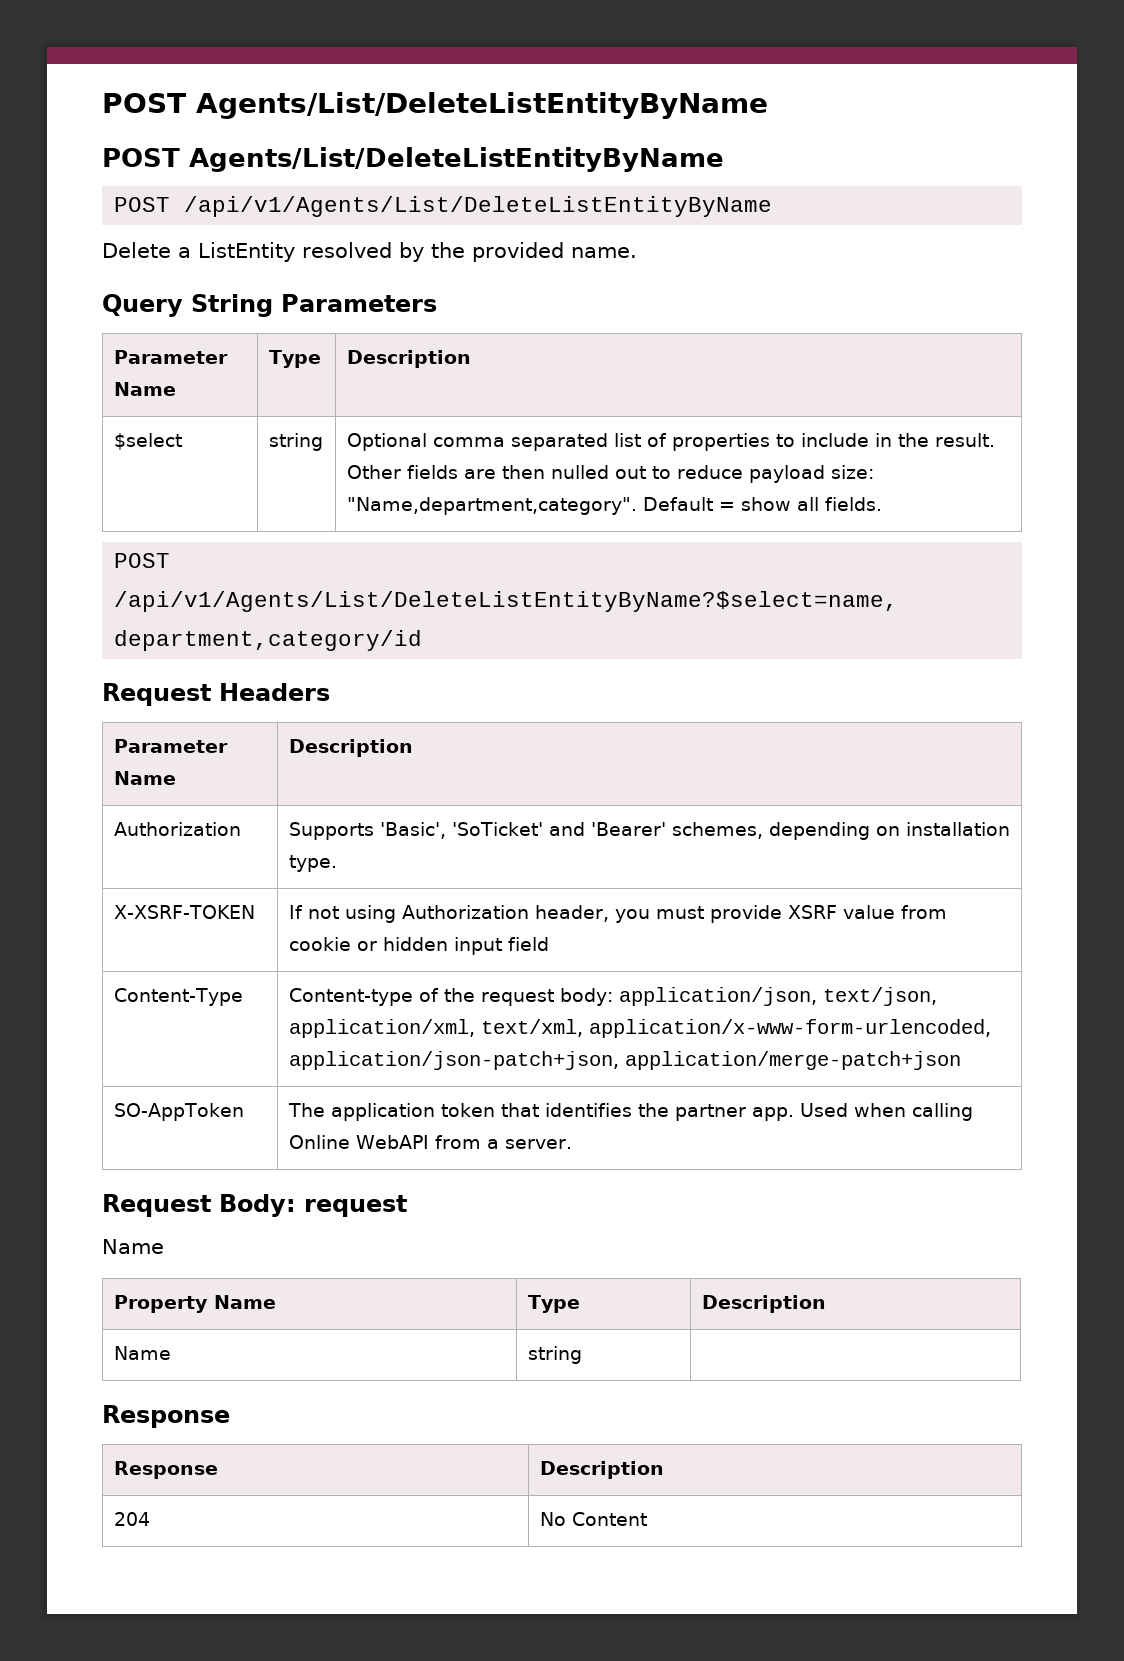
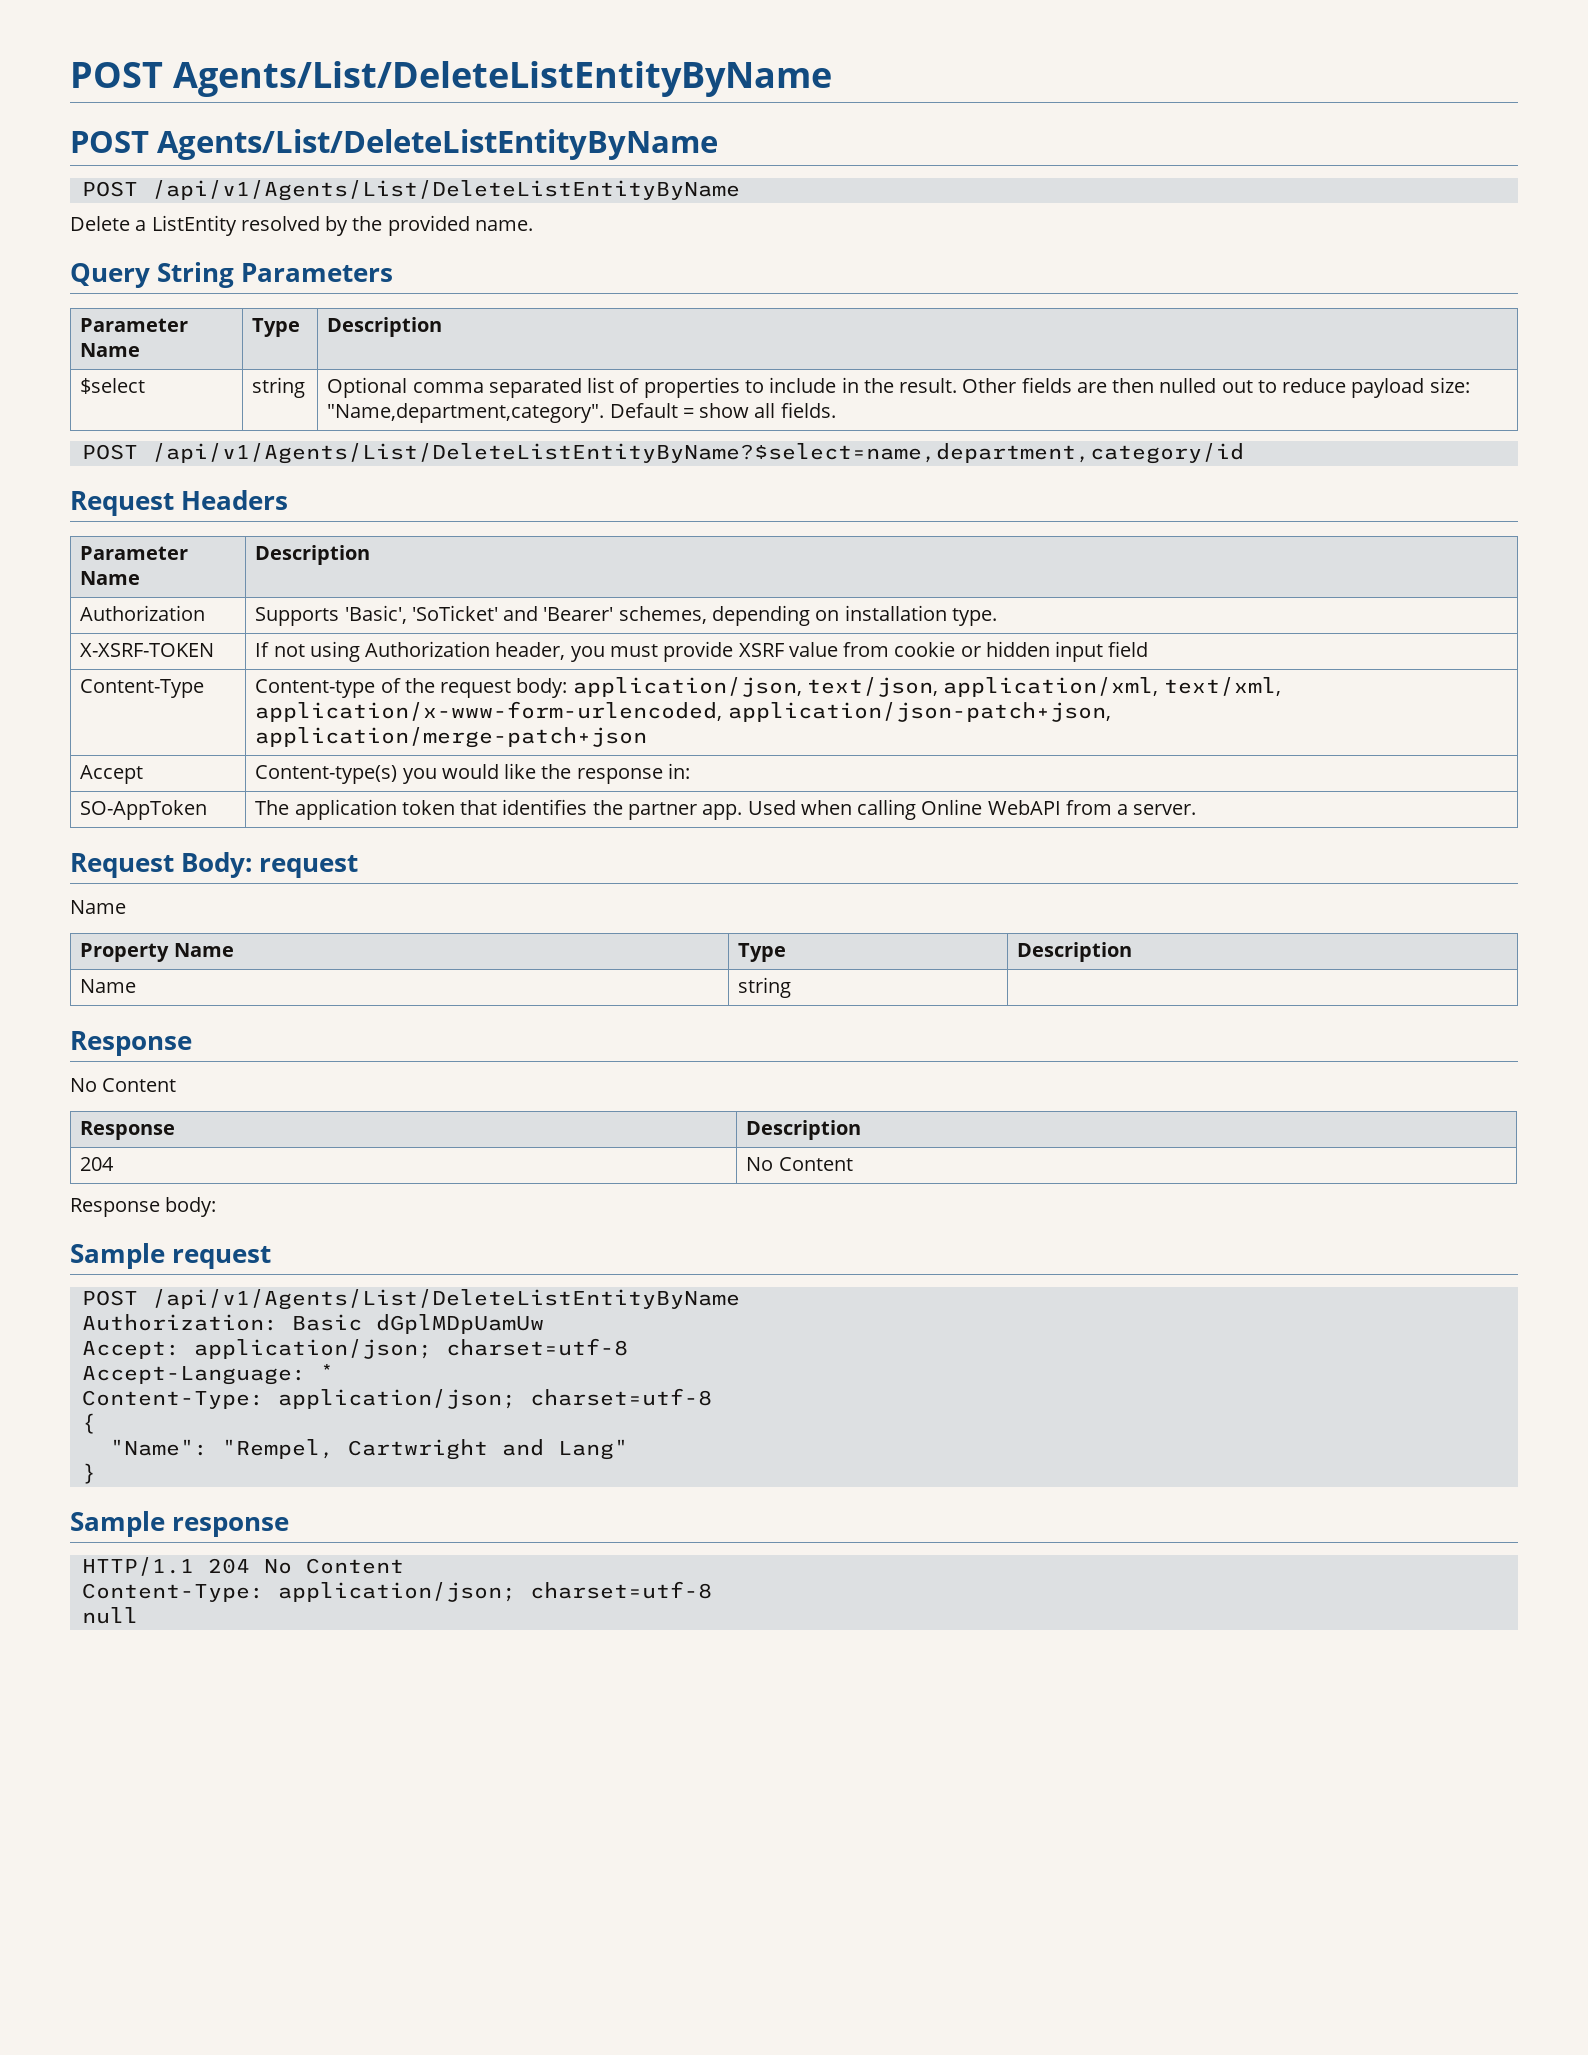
+ Accept | Content-type(s) you would like the response in:
  Name | string |
  Response
+ No Content
+ Response body:
+ Sample request
+ POST /api/v1/Agents/List/DeleteListEntityByName
+ Authorization: Basic dGplMDpUamUw
+ Accept: application/json; charset=utf-8
+ Accept-Language: *
+ Content-Type: application/json; charset=utf-8
+ {
+ "Name": "Rempel, Cartwright and Lang"
+ }
+ Sample response
+ HTTP/1.1 204 No Content
+ Content-Type: application/json; charset=utf-8
+ null

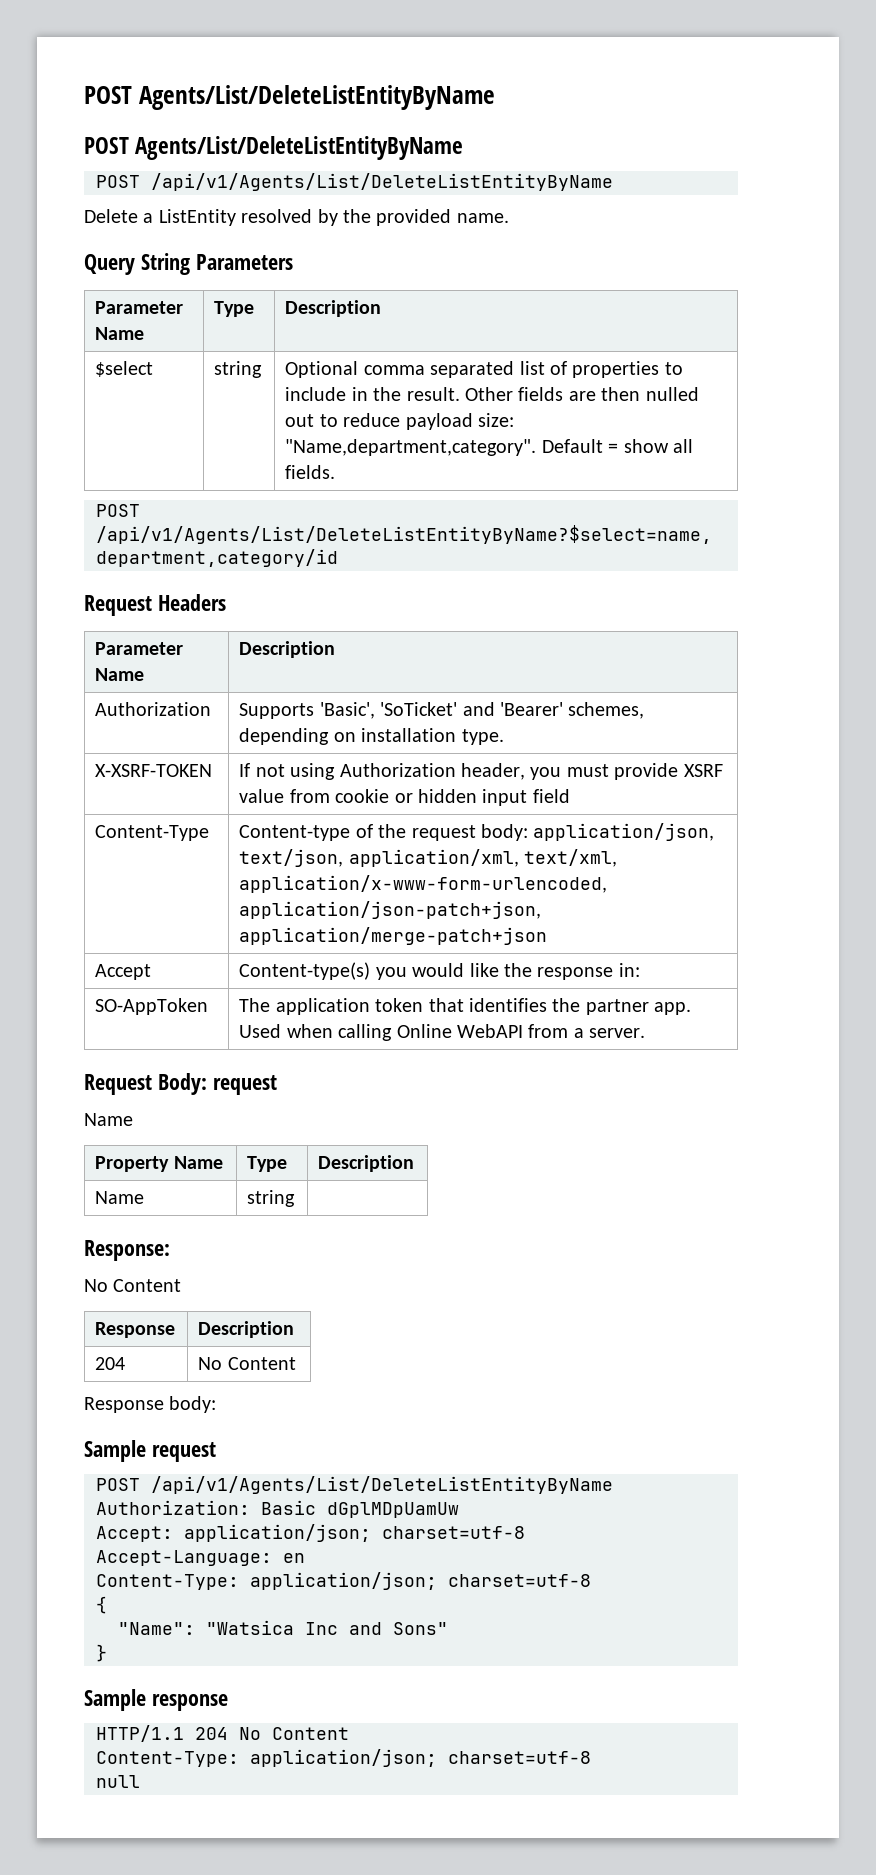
  Name | string |
- Response
+ Response:
- Accept-Language: *
+ Accept-Language: en
- "Name": "Rempel, Cartwright and Lang"
+ "Name": "Watsica Inc and Sons"

